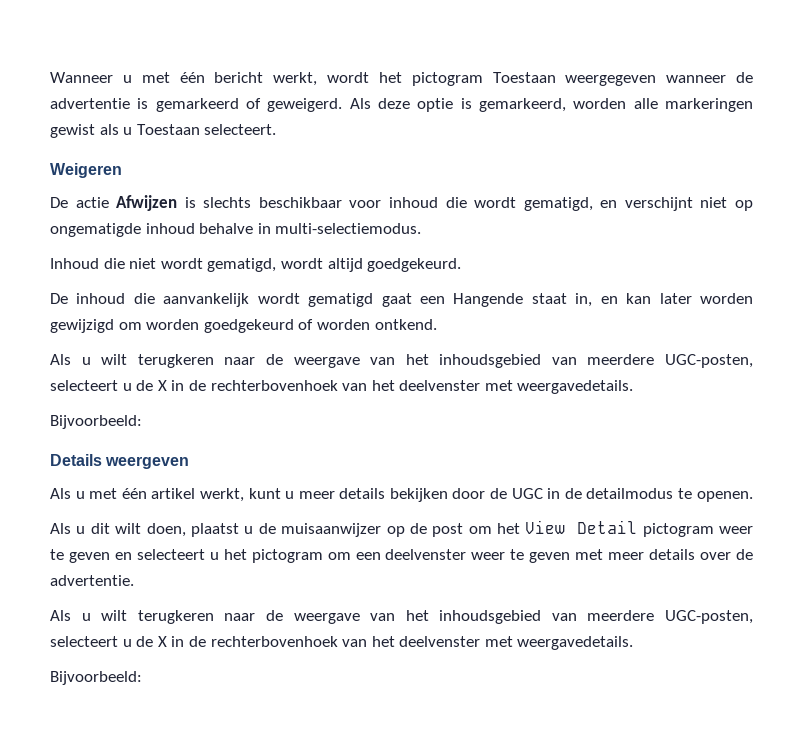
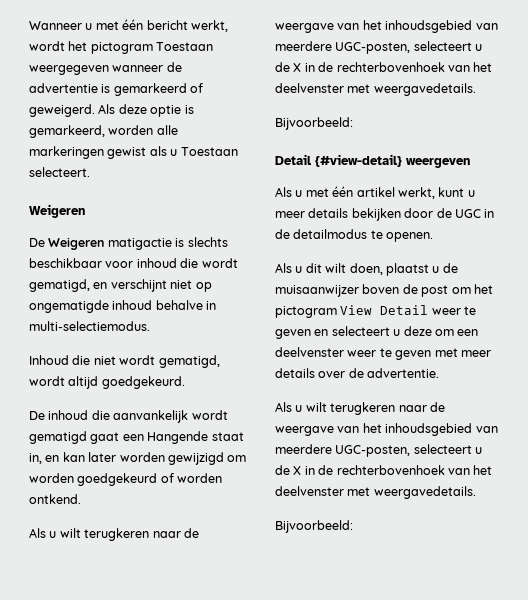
- De actie Afwijzen is slechts beschikbaar voor inhoud die wordt gematigd, en verschijnt niet op ongematigde inhoud behalve in multi-selectiemodus.
+ De Weigeren matigactie is slechts beschikbaar voor inhoud die wordt gematigd, en verschijnt niet op ongematigde inhoud behalve in multi-selectiemodus.
- Details weergeven
+ Detail {#view-detail} weergeven
- Als u dit wilt doen, plaatst u de muisaanwijzer op de post om het View Detail pictogram weer te geven en selecteert u het pictogram om een deelvenster weer te geven met meer details over de advertentie.
+ Als u dit wilt doen, plaatst u de muisaanwijzer boven de post om het pictogram View Detail weer te geven en selecteert u deze om een deelvenster weer te geven met meer details over de advertentie.

